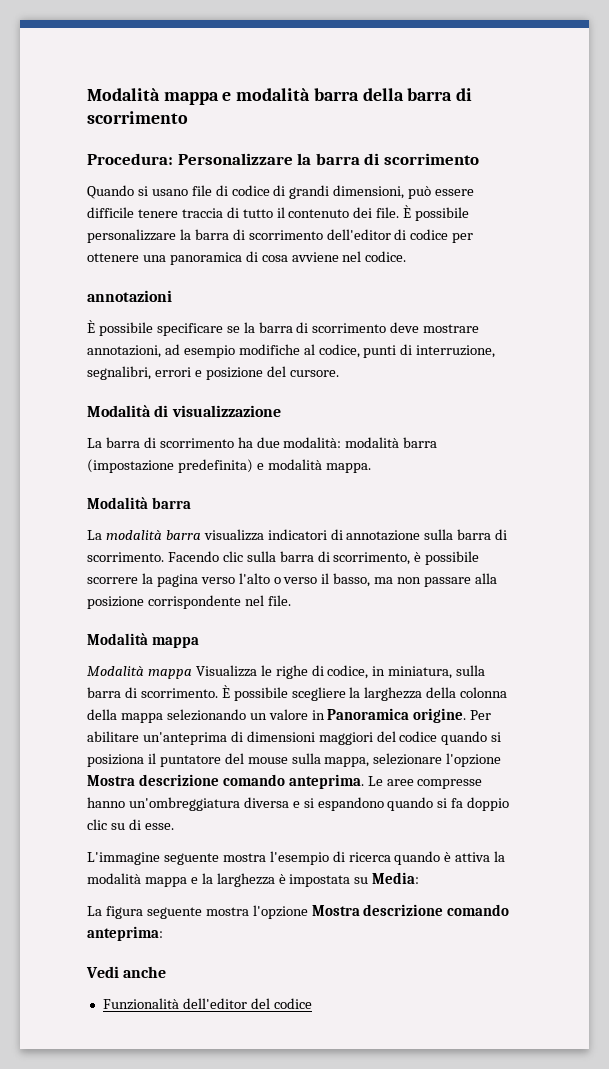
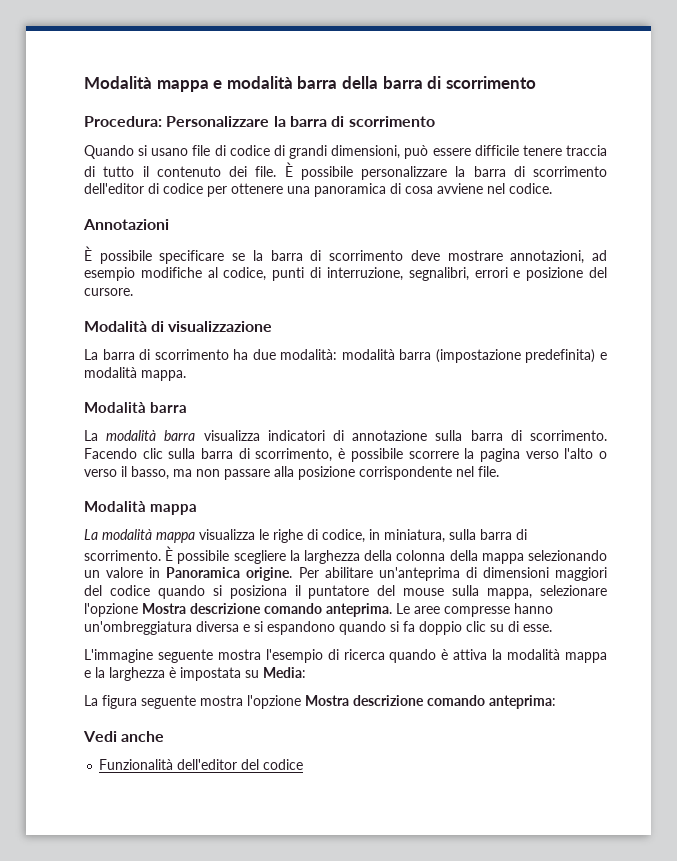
- annotazioni
+ Annotazioni
- Modalità mappa Visualizza le righe di codice, in miniatura, sulla barra di scorrimento.
+ La modalità mappa visualizza le righe di codice, in miniatura, sulla barra di scorrimento.

